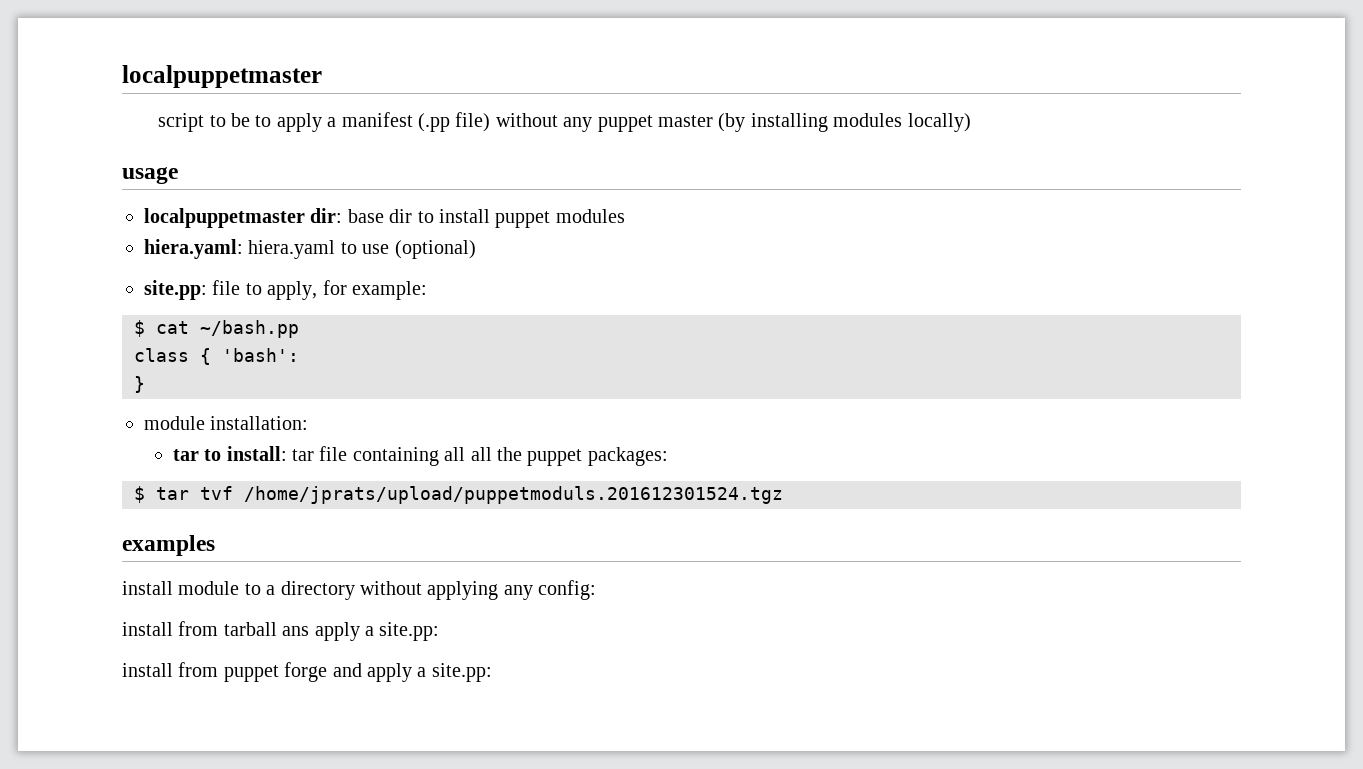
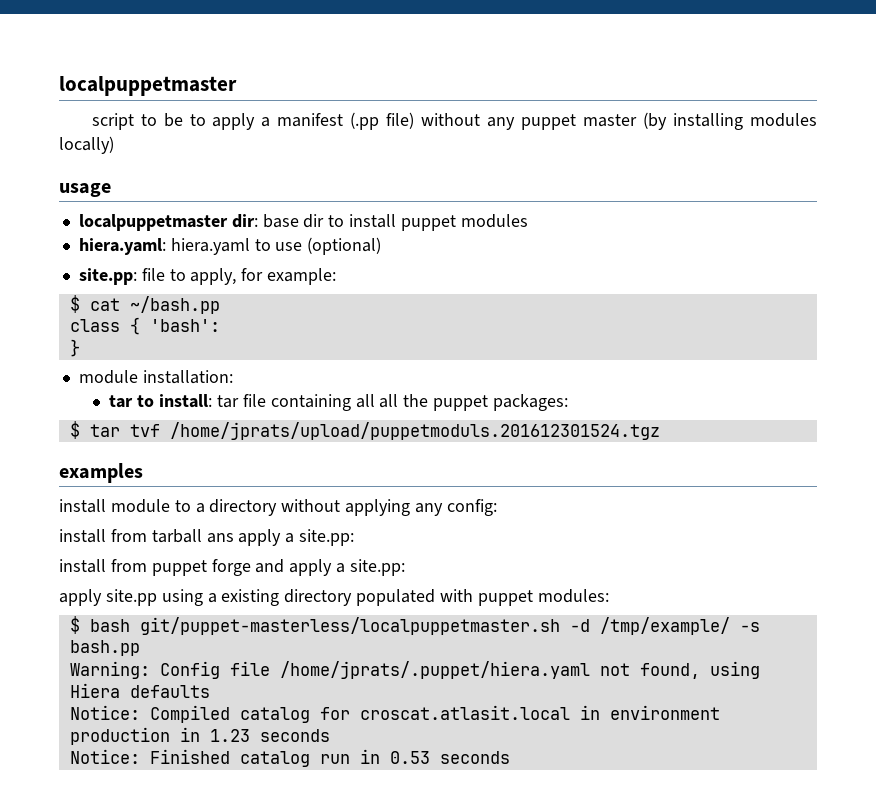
+ apply site.pp using a existing directory populated with puppet modules:
+ $ bash git/puppet-masterless/localpuppetmaster.sh -d /tmp/example/ -s bash.pp
+ Warning: Config file /home/jprats/.puppet/hiera.yaml not found, using Hiera defaults
+ Notice: Compiled catalog for croscat.atlasit.local in environment production in 1.23 seconds
+ Notice: Finished catalog run in 0.53 seconds

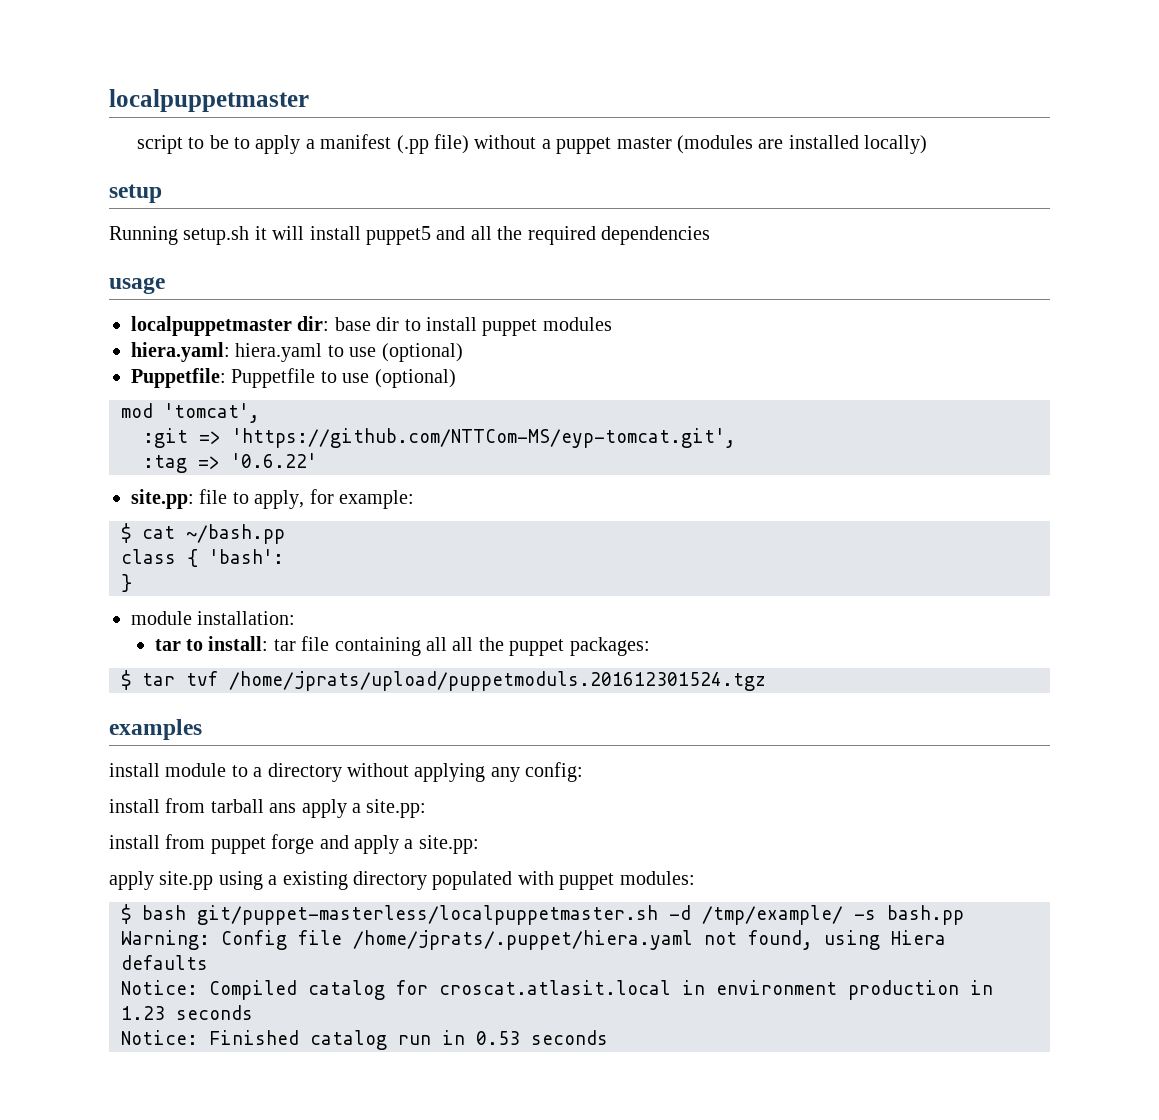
- script to be to apply a manifest (.pp file) without any puppet master (by installing modules locally)
+ script to be to apply a manifest (.pp file) without a puppet master (modules are installed locally)
+ setup
+ Running setup.sh it will install puppet5 and all the required dependencies
+ Puppetfile: Puppetfile to use (optional)
+ mod 'tomcat',
+ :git => 'https://github.com/NTTCom-MS/eyp-tomcat.git',
+ :tag => '0.6.22'

